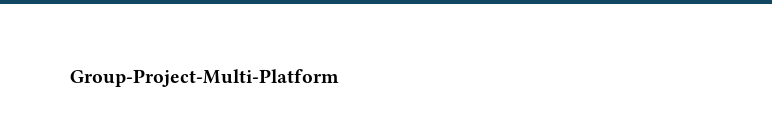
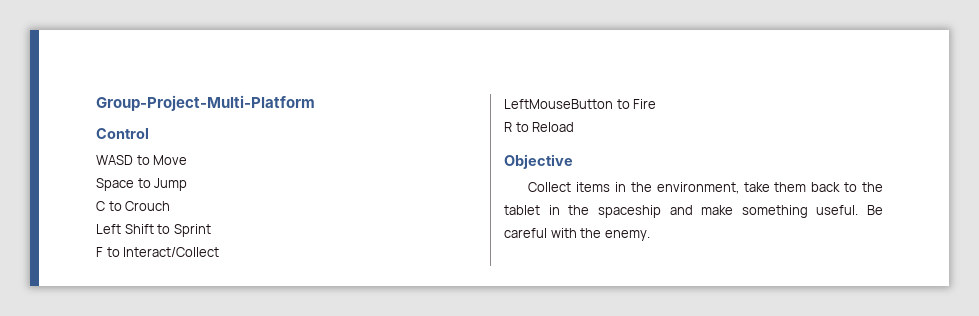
+ Control
+ WASD to Move
+ Space to Jump
+ C to Crouch
+ Left Shift to Sprint
+ F to Interact/Collect
+ LeftMouseButton to Fire
+ R to Reload
+ Objective
+ Collect items in the environment, take them back to the tablet in the spaceship and make something useful. Be careful with the enemy.

